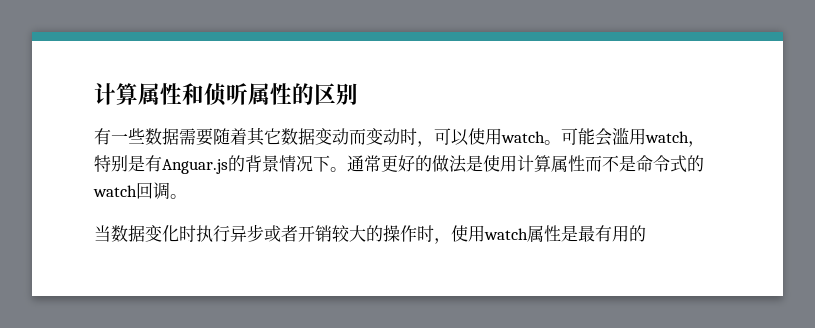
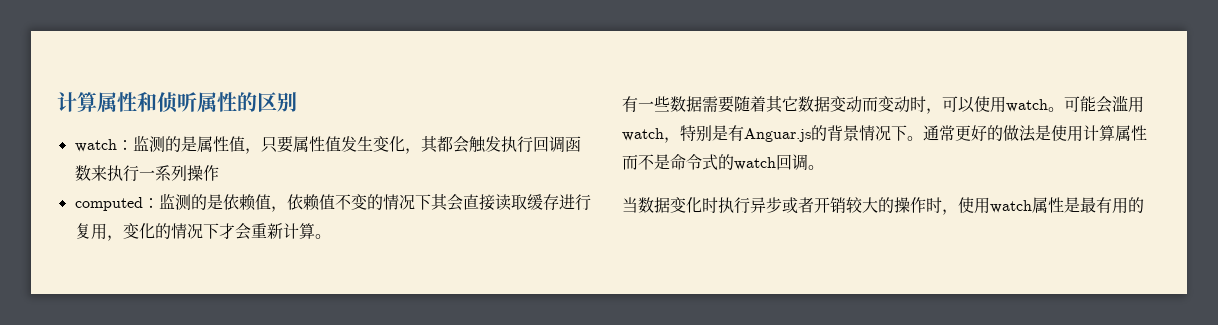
+ watch：监测的是属性值，只要属性值发生变化，其都会触发执行回调函数来执行一系列操作
+ computed：监测的是依赖值，依赖值不变的情况下其会直接读取缓存进行复用，变化的情况下才会重新计算。

